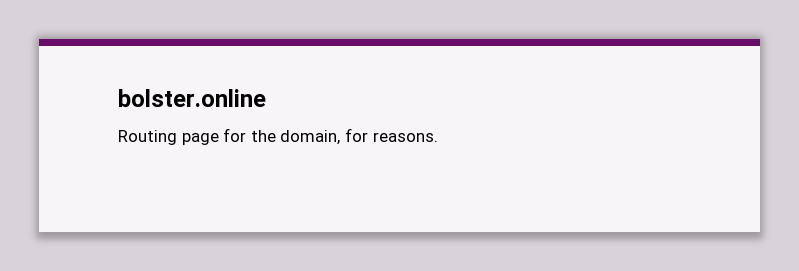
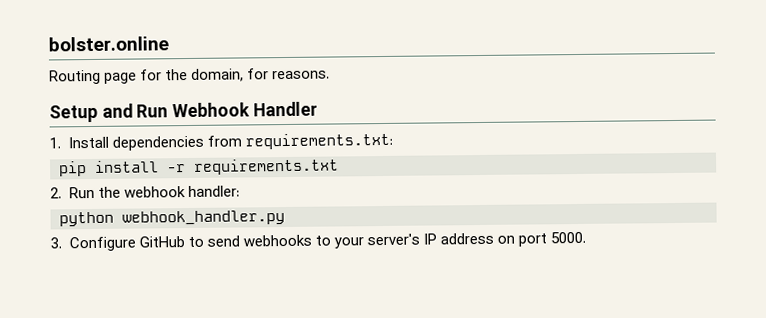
+ Setup and Run Webhook Handler
+ 1. Install dependencies from requirements.txt:
+ pip install -r requirements.txt
+ 2. Run the webhook handler:
+ python webhook_handler.py
+ 3. Configure GitHub to send webhooks to your server's IP address on port 5000.

